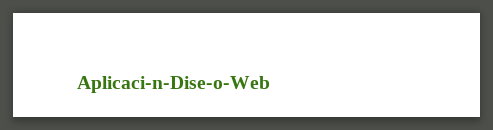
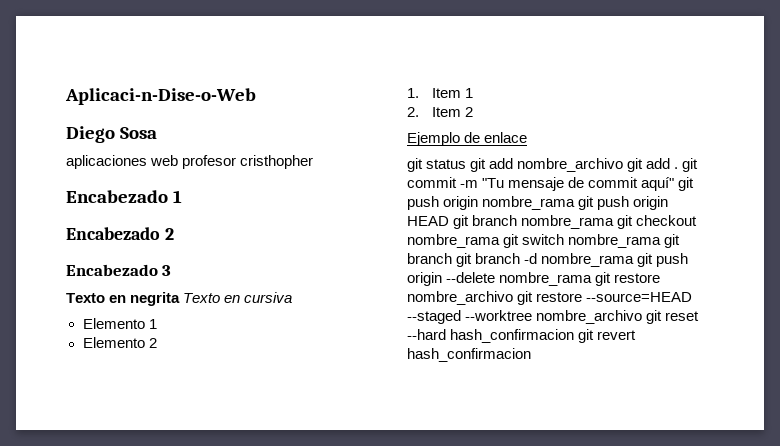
+ Diego Sosa
+ aplicaciones web profesor cristhopher
+ Encabezado 1
+ Encabezado 2
+ Encabezado 3
+ Texto en negrita Texto en cursiva
+ Elemento 1
+ Elemento 2
+ 1. Item 1
+ 2. Item 2
+ Ejemplo de enlace
+ git status git add nombre_archivo git add . git commit -m "Tu mensaje de commit aquí" git push origin nombre_rama git push origin HEAD git branch nombre_rama git checkout nombre_rama git switch nombre_rama git branch git branch -d nombre_rama git push origin --delete nombre_rama git restore nombre_archivo git restore --source=HEAD --staged --worktree nombre_archivo git reset --hard hash_confirmacion git revert hash_confirmacion

